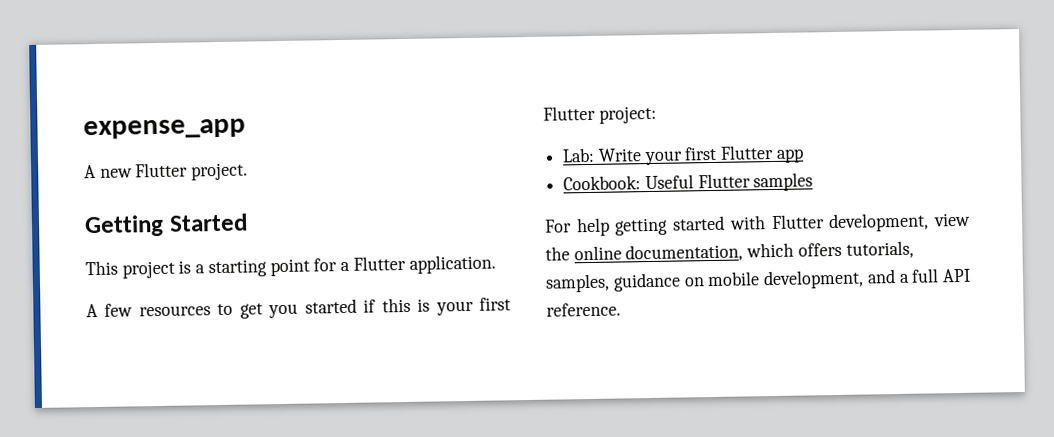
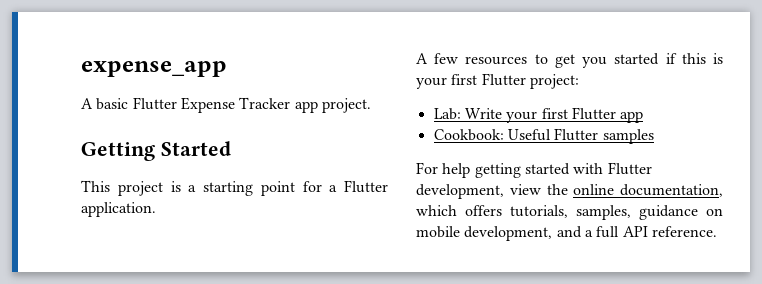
- A new Flutter project.
+ A basic Flutter Expense Tracker app project.

